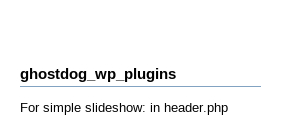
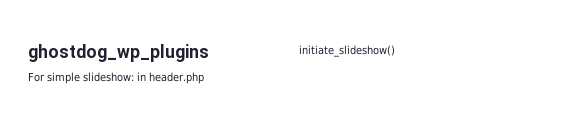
- For simple slideshow: in header.php
+ For simple slideshow: in header.php initiate_slideshow()

